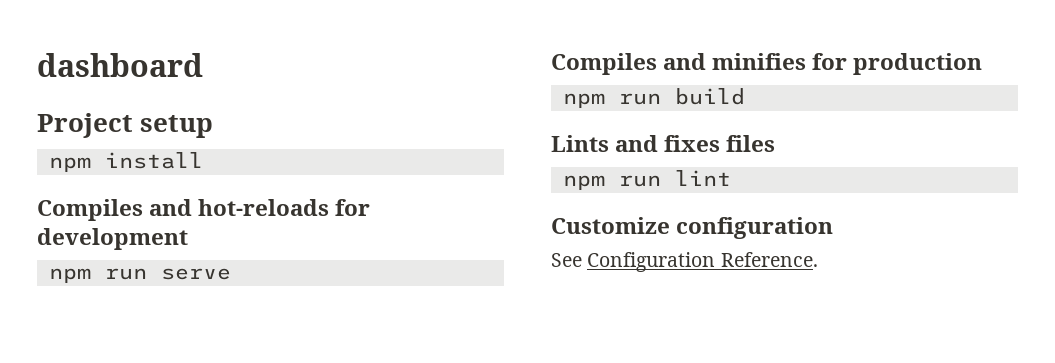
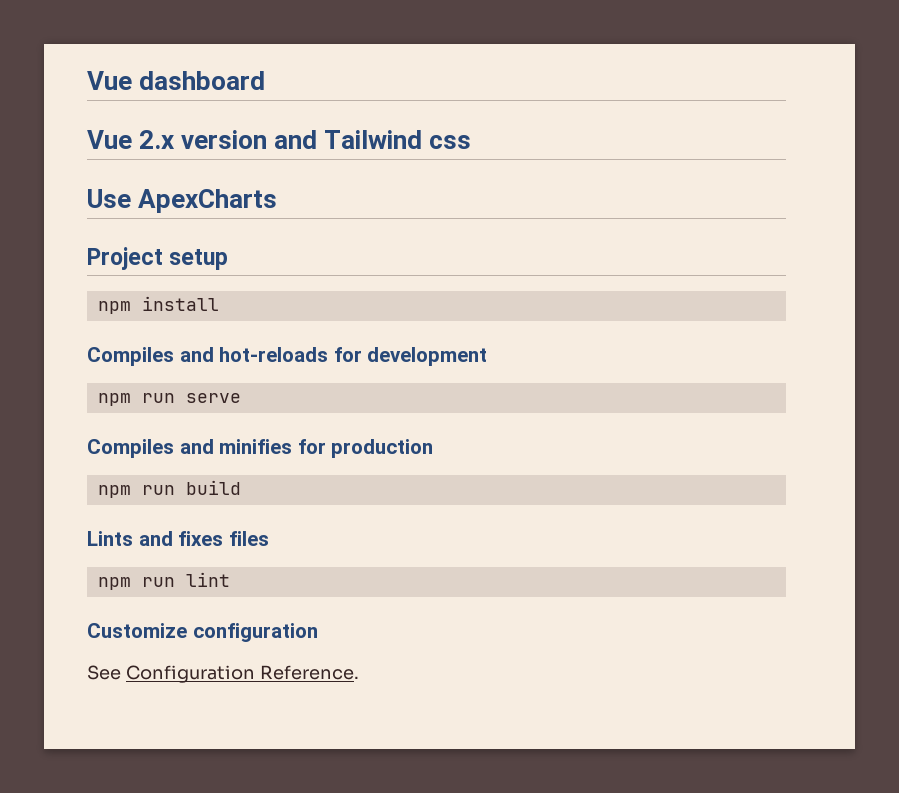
- dashboard
+ Vue dashboard
+ Vue 2.x version and Tailwind css
+ Use ApexCharts

